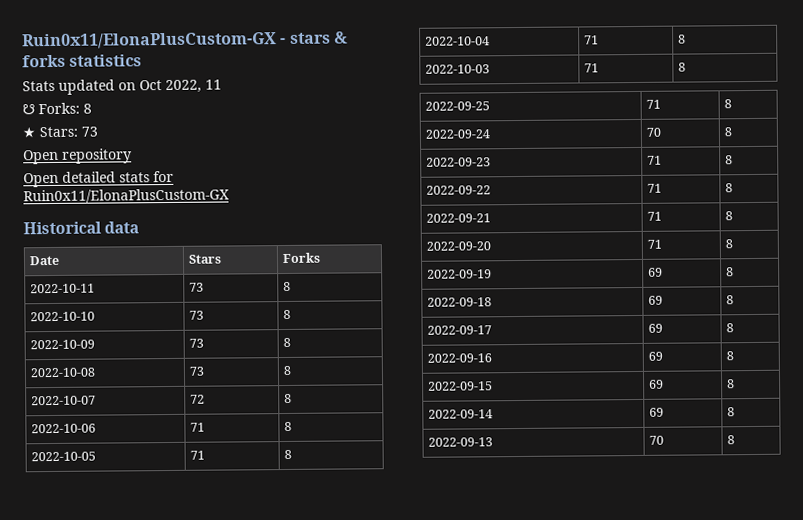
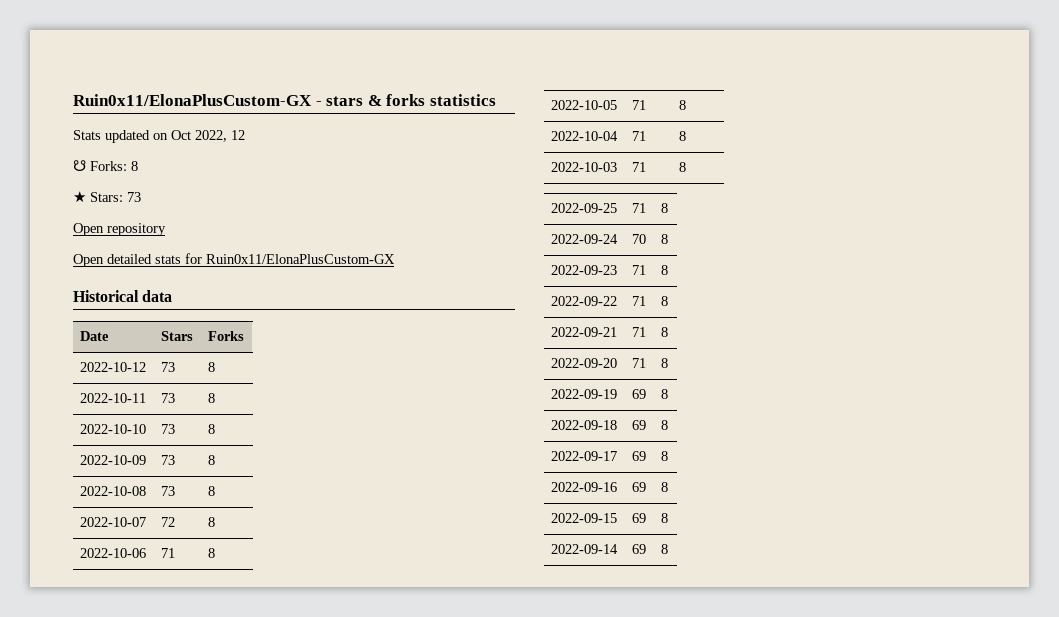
- Stats updated on Oct 2022, 11
+ Stats updated on Oct 2022, 12
+ 2022-10-12 | 73 | 8
- 2022-09-13 | 70 | 8

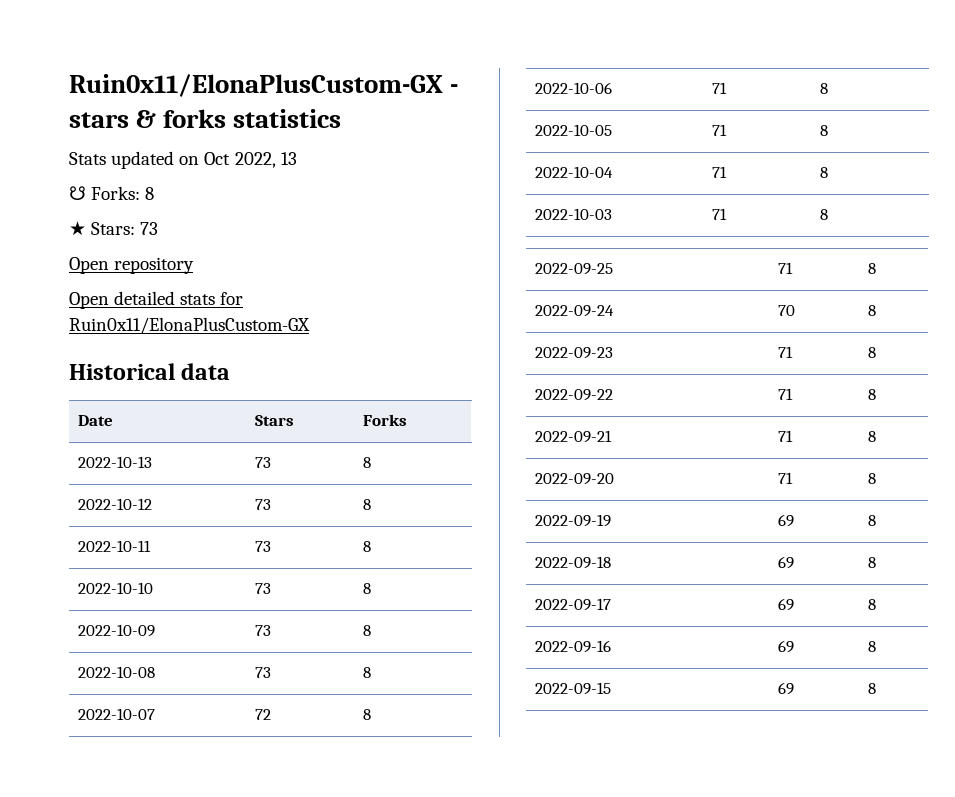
- Stats updated on Oct 2022, 12
+ Stats updated on Oct 2022, 13
+ 2022-10-13 | 73 | 8
- 2022-09-14 | 69 | 8

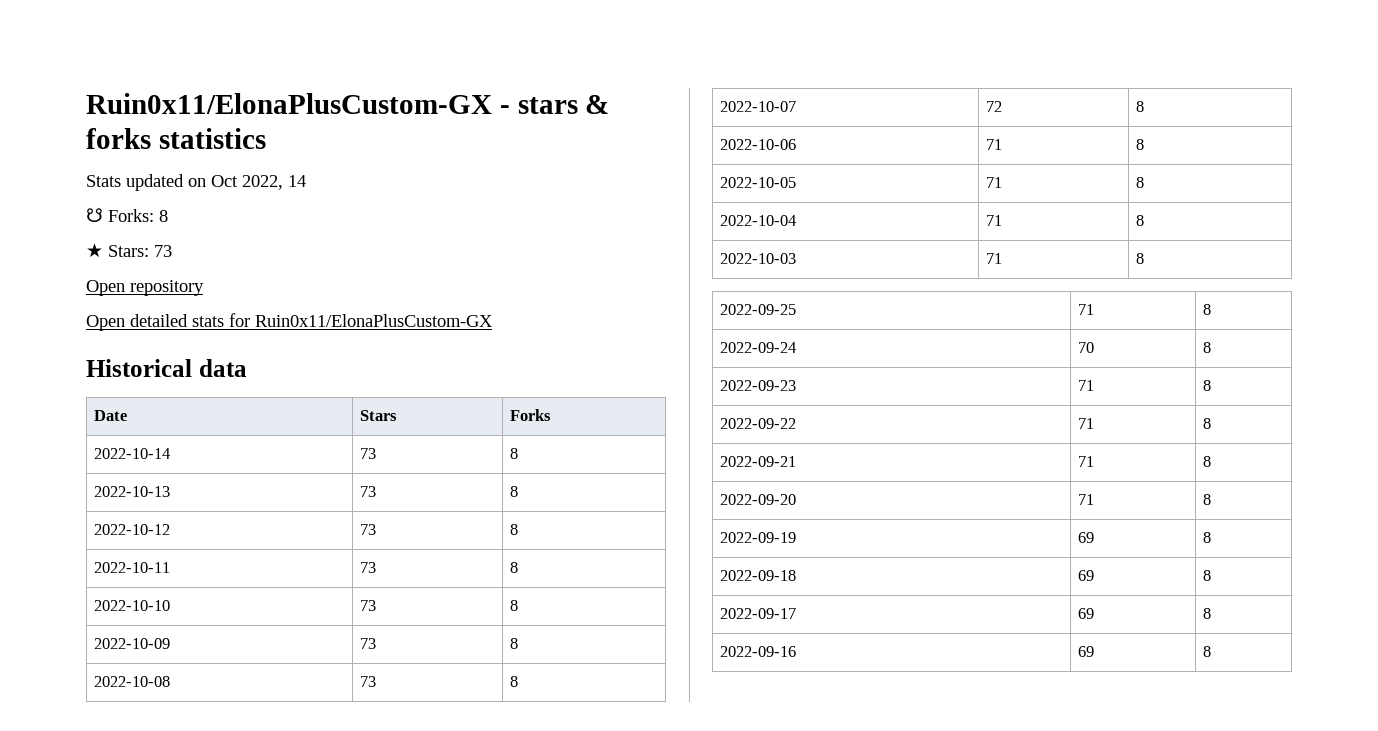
- Stats updated on Oct 2022, 13
+ Stats updated on Oct 2022, 14
+ 2022-10-14 | 73 | 8
- 2022-09-15 | 69 | 8

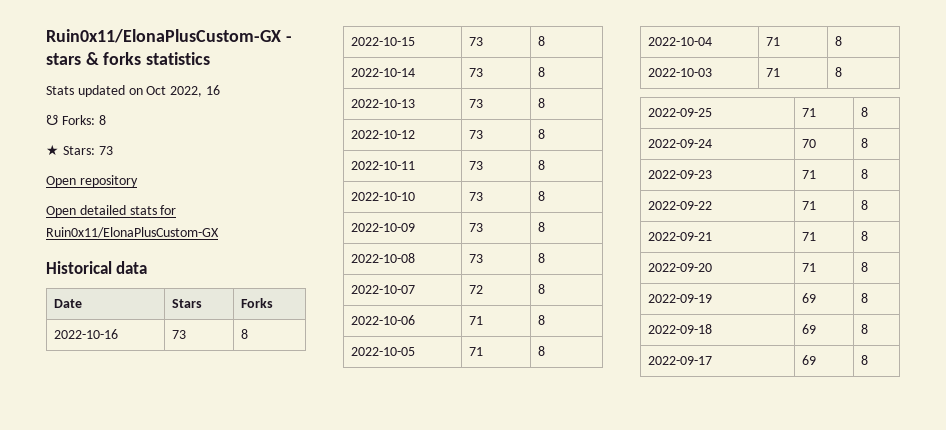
- Stats updated on Oct 2022, 14
+ Stats updated on Oct 2022, 16
+ 2022-10-16 | 73 | 8
+ 2022-10-15 | 73 | 8
- 2022-09-16 | 69 | 8

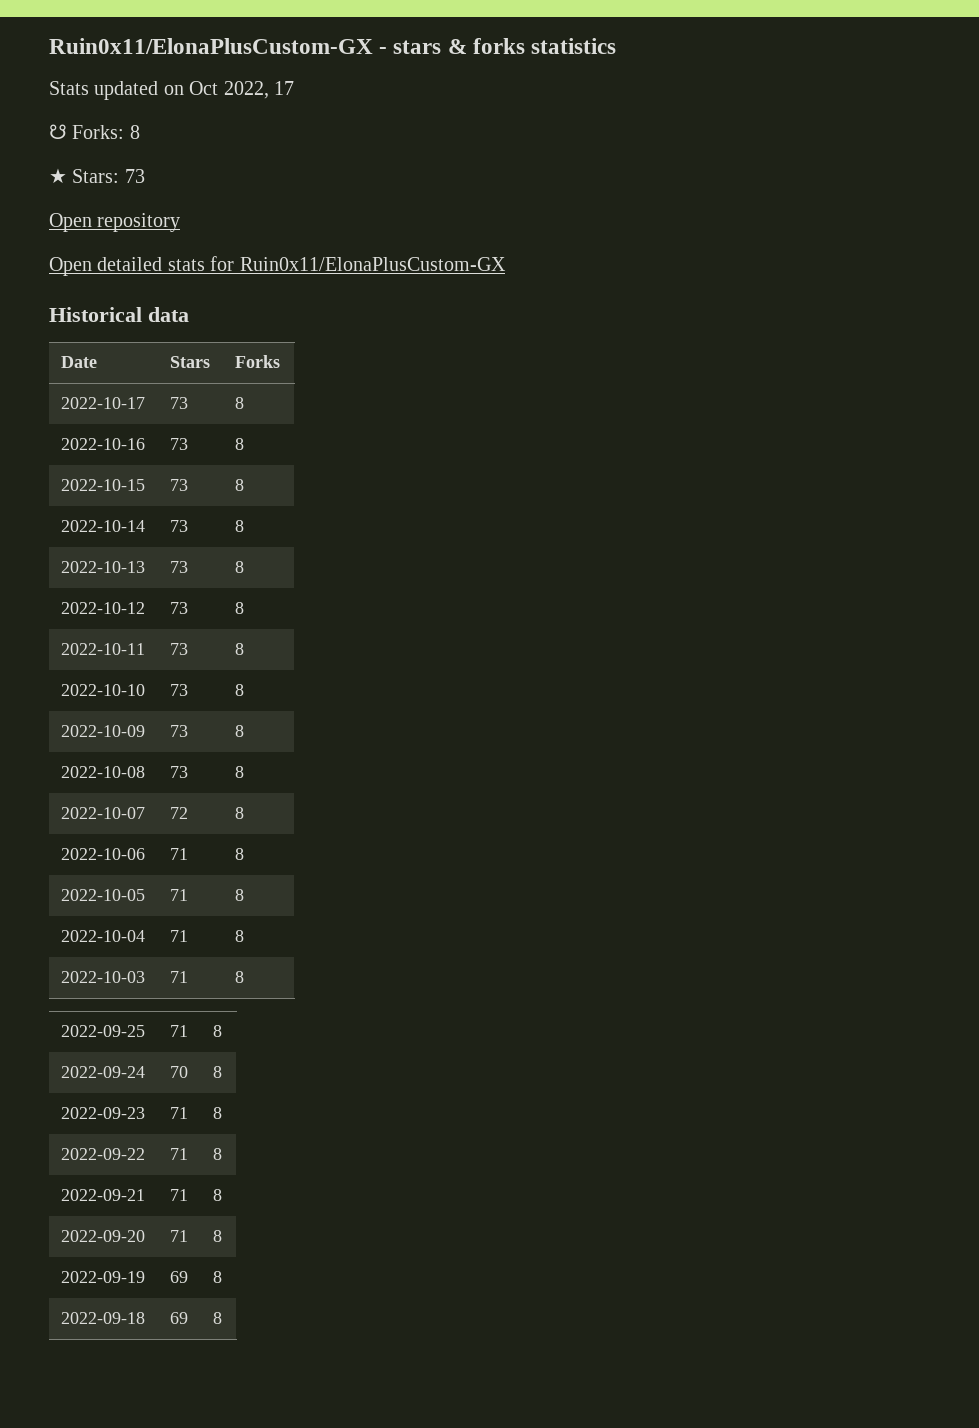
- Stats updated on Oct 2022, 16
+ Stats updated on Oct 2022, 17
+ 2022-10-17 | 73 | 8
- 2022-09-17 | 69 | 8

